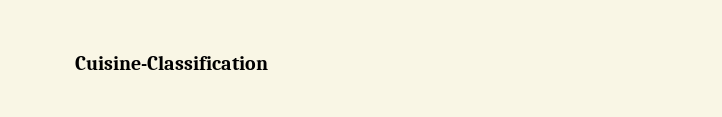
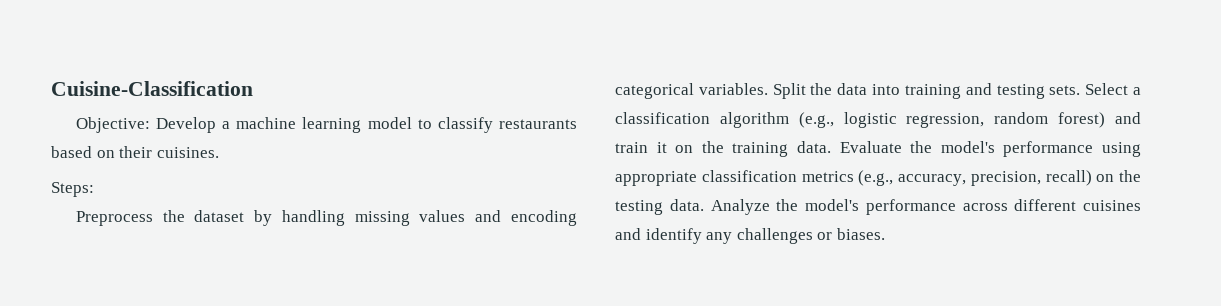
+ Objective: Develop a machine learning model to classify restaurants based on their cuisines.
+ Steps:
+ Preprocess the dataset by handling missing values and encoding categorical variables. Split the data into training and testing sets. Select a classification algorithm (e.g., logistic regression, random forest) and train it on the training data. Evaluate the model's performance using appropriate classification metrics (e.g., accuracy, precision, recall) on the testing data. Analyze the model's performance across different cuisines and identify any challenges or biases.

